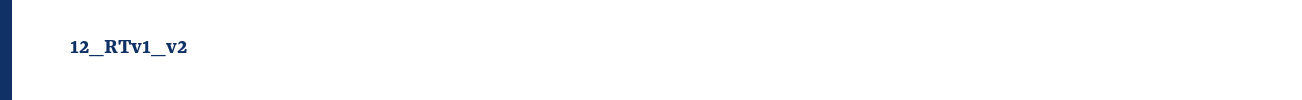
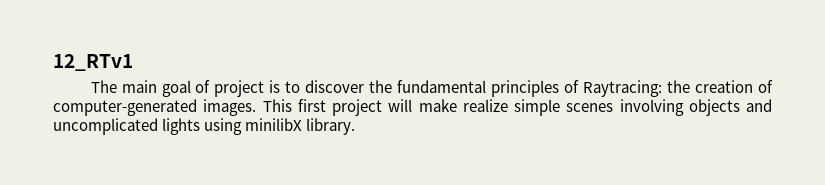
- 12_RTv1_v2
+ 12_RTv1
+ The main goal of project is to discover the fundamental principles of Raytracing: the creation of computer-generated images. This first project will make realize simple scenes involving objects and uncomplicated lights using minilibX library.

